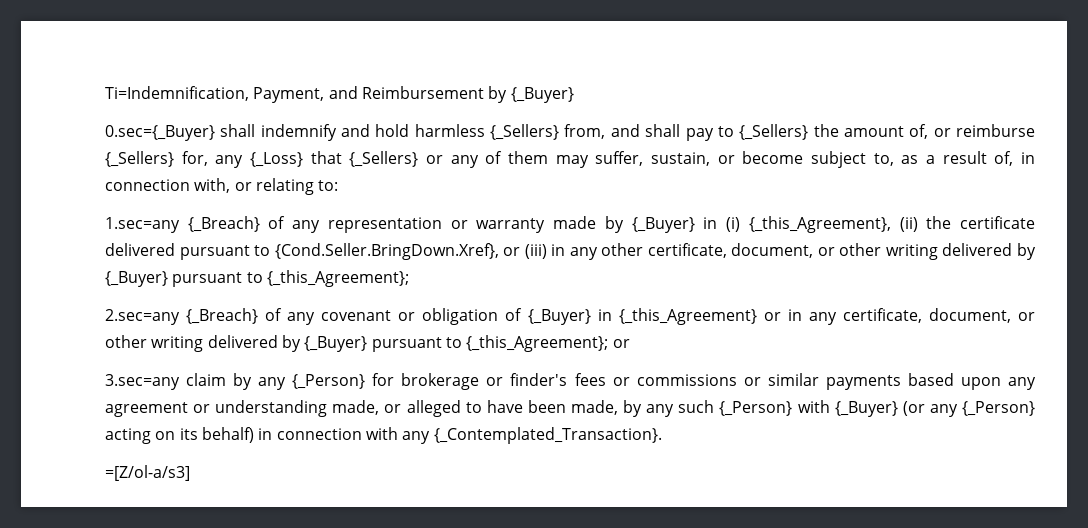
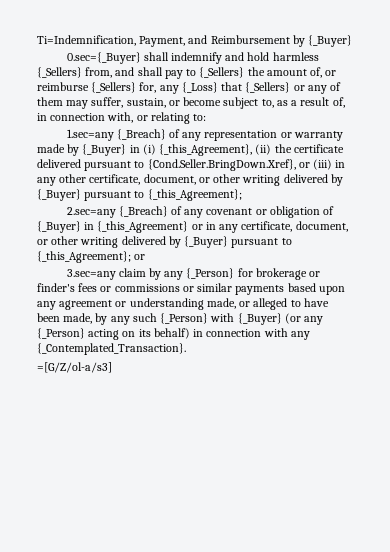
- =[Z/ol-a/s3]
+ =[G/Z/ol-a/s3]

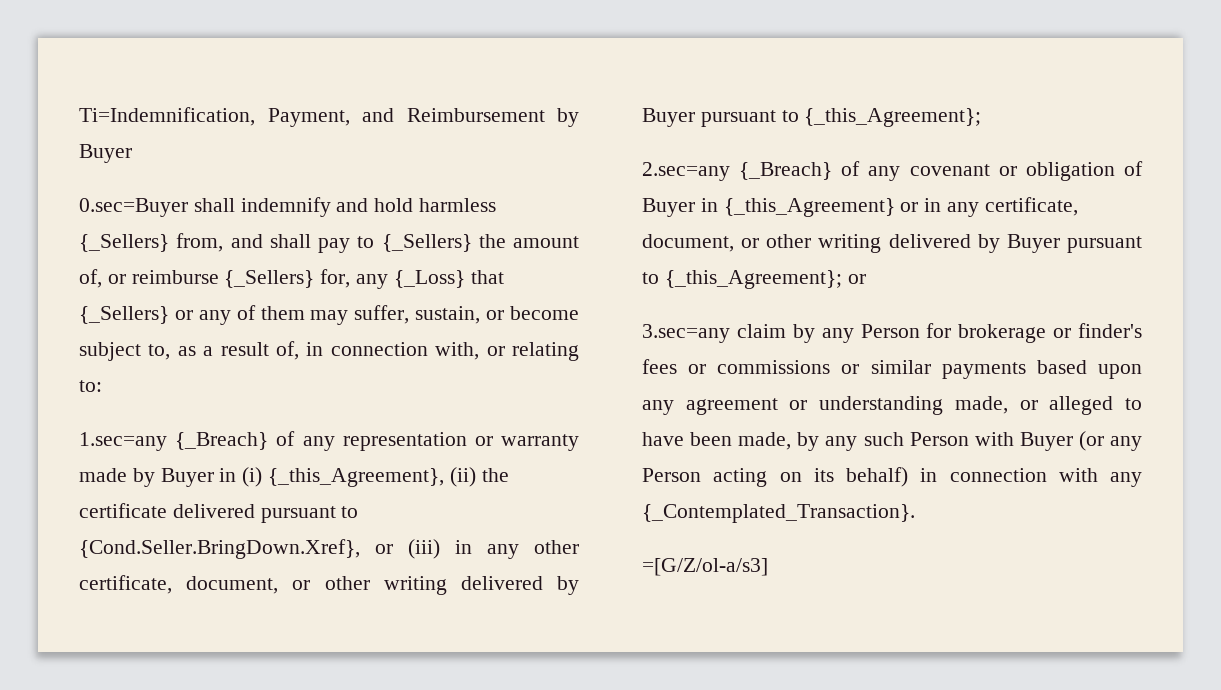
- Ti=Indemnification, Payment, and Reimbursement by {_Buyer}
- 0.sec={_Buyer} shall indemnify and hold harmless {_Sellers} from, and shall pay to {_Sellers} the amount of, or reimburse {_Sellers} for, any {_Loss} that {_Sellers} or any of them may suffer, sustain, or become subject to, as a result of, in connection with, or relating to:
+ Ti=Indemnification, Payment, and Reimbursement by Buyer
+ 0.sec=Buyer shall indemnify and hold harmless {_Sellers} from, and shall pay to {_Sellers} the amount of, or reimburse {_Sellers} for, any {_Loss} that {_Sellers} or any of them may suffer, sustain, or become subject to, as a result of, in connection with, or relating to:
- 1.sec=any {_Breach} of any representation or warranty made by {_Buyer} in (i) {_this_Agreement}, (ii) the certificate delivered pursuant to {Cond.Seller.BringDown.Xref}, or (iii) in any other certificate, document, or other writing delivered by {_Buyer} pursuant to {_this_Agreement};
+ 1.sec=any {_Breach} of any representation or warranty made by Buyer in (i) {_this_Agreement}, (ii) the certificate delivered pursuant to {Cond.Seller.BringDown.Xref}, or (iii) in any other certificate, document, or other writing delivered by Buyer pursuant to {_this_Agreement};
- 2.sec=any {_Breach} of any covenant or obligation of {_Buyer} in {_this_Agreement} or in any certificate, document, or other writing delivered by {_Buyer} pursuant to {_this_Agreement}; or
+ 2.sec=any {_Breach} of any covenant or obligation of Buyer in {_this_Agreement} or in any certificate, document, or other writing delivered by Buyer pursuant to {_this_Agreement}; or
- 3.sec=any claim by any {_Person} for brokerage or finder's fees or commissions or similar payments based upon any agreement or understanding made, or alleged to have been made, by any such {_Person} with {_Buyer} (or any {_Person} acting on its behalf) in connection with any {_Contemplated_Transaction}.
+ 3.sec=any claim by any Person for brokerage or finder's fees or commissions or similar payments based upon any agreement or understanding made, or alleged to have been made, by any such Person with Buyer (or any Person acting on its behalf) in connection with any {_Contemplated_Transaction}.

